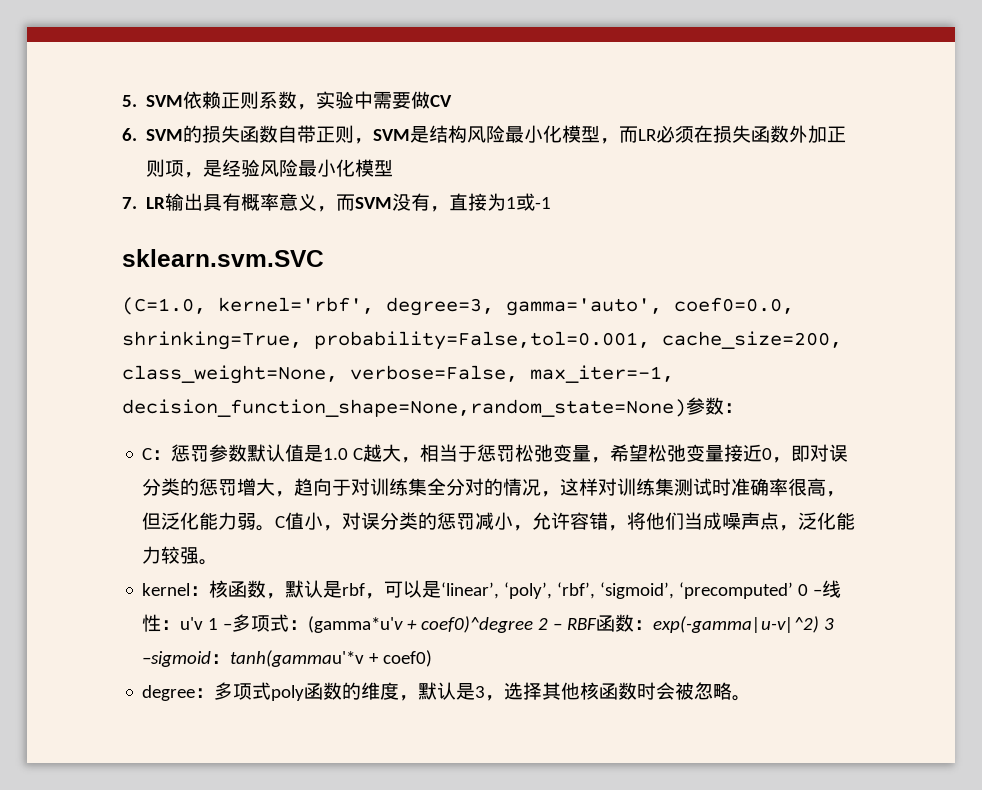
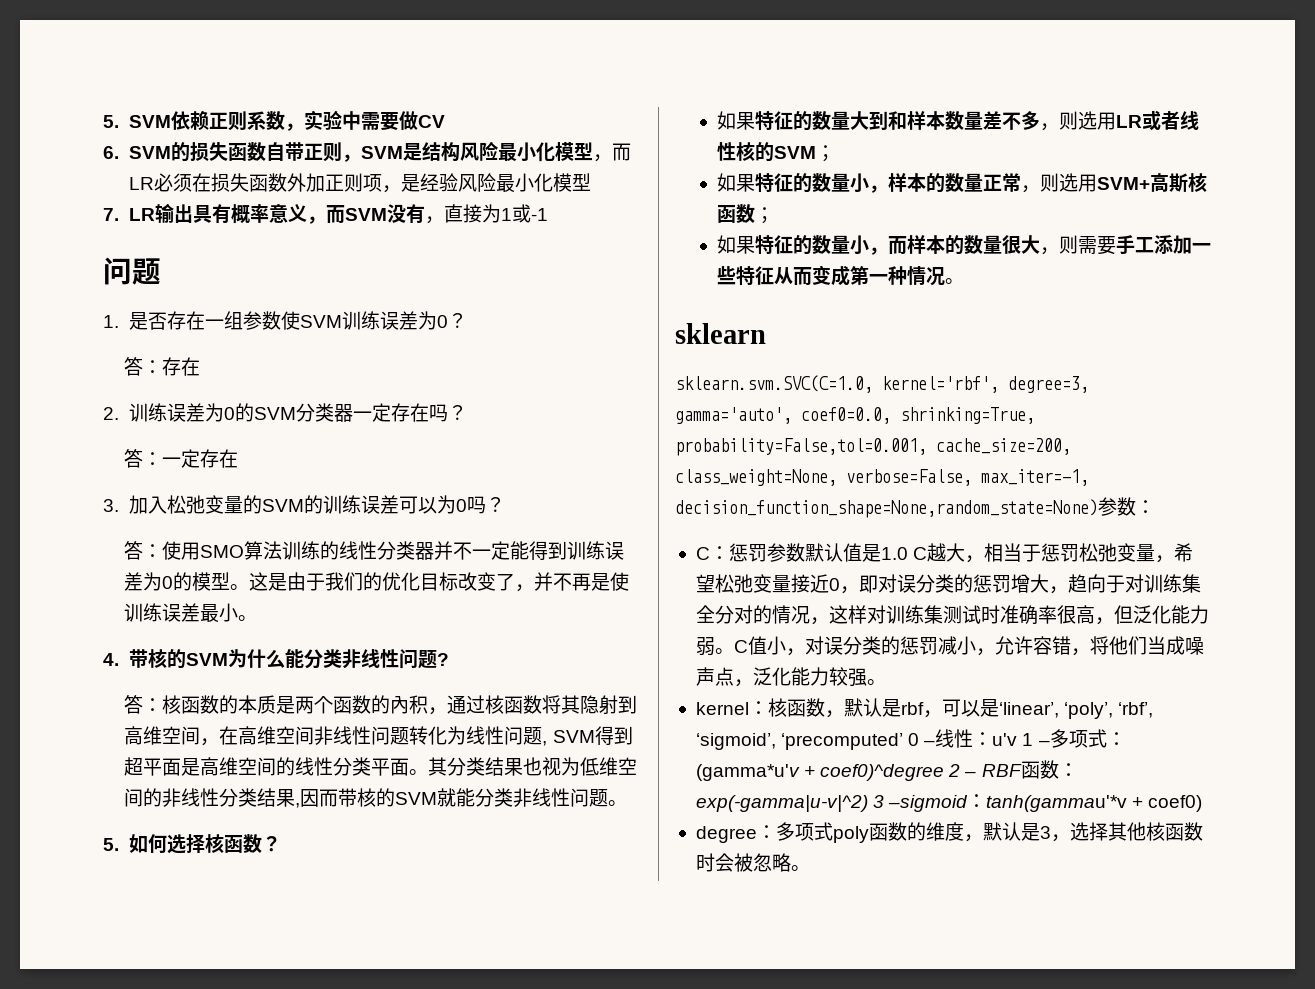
  7. LR输出具有概率意义，而SVM没有，直接为1或-1
- sklearn.svm.SVC
- (C=1.0, kernel='rbf', degree=3, gamma='auto', coef0=0.0, shrinking=True, probability=False,tol=0.001, cache_size=200, class_weight=None, verbose=False, max_iter=-1, decision_function_shape=None,random_state=None)参数：
+ 问题
+ 1.是否存在一组参数使SVM训练误差为0？
+ 答：存在
+ 2.训练误差为0的SVM分类器一定存在吗？
+ 答：一定存在
+ 3.加入松弛变量的SVM的训练误差可以为0吗？
+ 答：使用SMO算法训练的线性分类器并不一定能得到训练误差为0的模型。这是由于我们的优化目标改变了，并不再是使训练误差最小。
+ 4.带核的SVM为什么能分类非线性问题?
+ 答：核函数的本质是两个函数的內积，通过核函数将其隐射到高维空间，在高维空间非线性问题转化为线性问题, SVM得到超平面是高维空间的线性分类平面。其分类结果也视为低维空间的非线性分类结果,因而带核的SVM就能分类非线性问题。
+ 5.如何选择核函数？
+ 如果特征的数量大到和样本数量差不多，则选用LR或者线性核的SVM；
+ 如果特征的数量小，样本的数量正常，则选用SVM+高斯核函数；
+ 如果特征的数量小，而样本的数量很大，则需要手工添加一些特征从而变成第一种情况。
+ sklearn
+ sklearn.svm.SVC(C=1.0, kernel='rbf', degree=3, gamma='auto', coef0=0.0, shrinking=True, probability=False,tol=0.001, cache_size=200, class_weight=None, verbose=False, max_iter=-1, decision_function_shape=None,random_state=None)参数：

